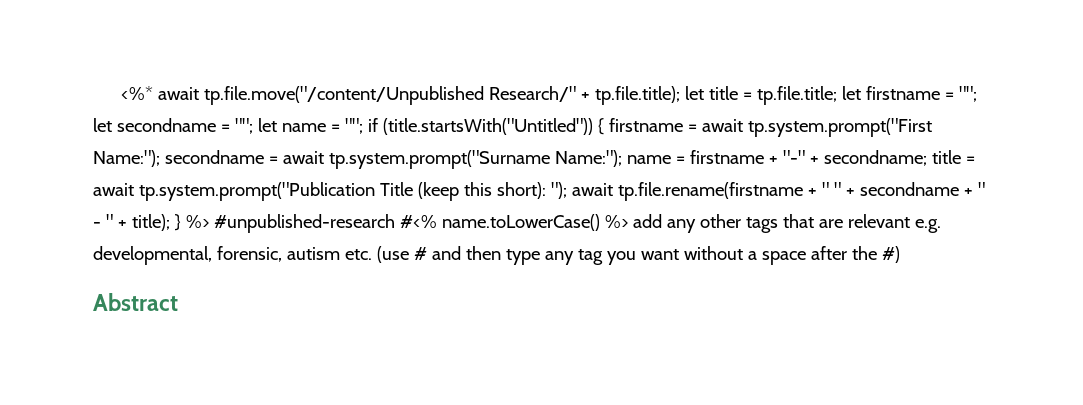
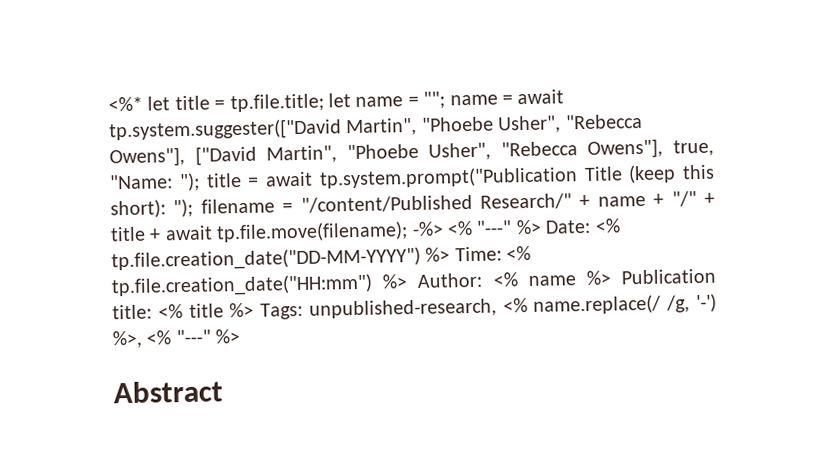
- <%* await tp.file.move("/content/Unpublished Research/" + tp.file.title); let title = tp.file.title; let firstname = ""; let secondname = ""; let name = ""; if (title.startsWith("Untitled")) { firstname = await tp.system.prompt("First Name:"); secondname = await tp.system.prompt("Surname Name:"); name = firstname + "-" + secondname; title = await tp.system.prompt("Publication Title (keep this short): "); await tp.file.rename(firstname + " " + secondname + " - " + title); } %> #unpublished-research #<% name.toLowerCase() %> add any other tags that are relevant e.g. developmental, forensic, autism etc. (use # and then type any tag you want without a space after the #)
+ <%* let title = tp.file.title; let name = ""; name = await tp.system.suggester(["David Martin", "Phoebe Usher", "Rebecca Owens"], ["David Martin", "Phoebe Usher", "Rebecca Owens"], true, "Name: "); title = await tp.system.prompt("Publication Title (keep this short): "); filename = "/content/Published Research/" + name + "/" + title + await tp.file.move(filename); -%> <% "---" %> Date: <% tp.file.creation_date("DD-MM-YYYY") %> Time: <% tp.file.creation_date("HH:mm") %> Author: <% name %> Publication title: <% title %> Tags: unpublished-research, <% name.replace(/ /g, '-') %>, <% "---" %>

